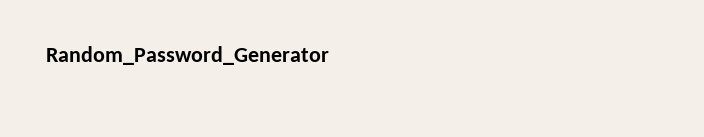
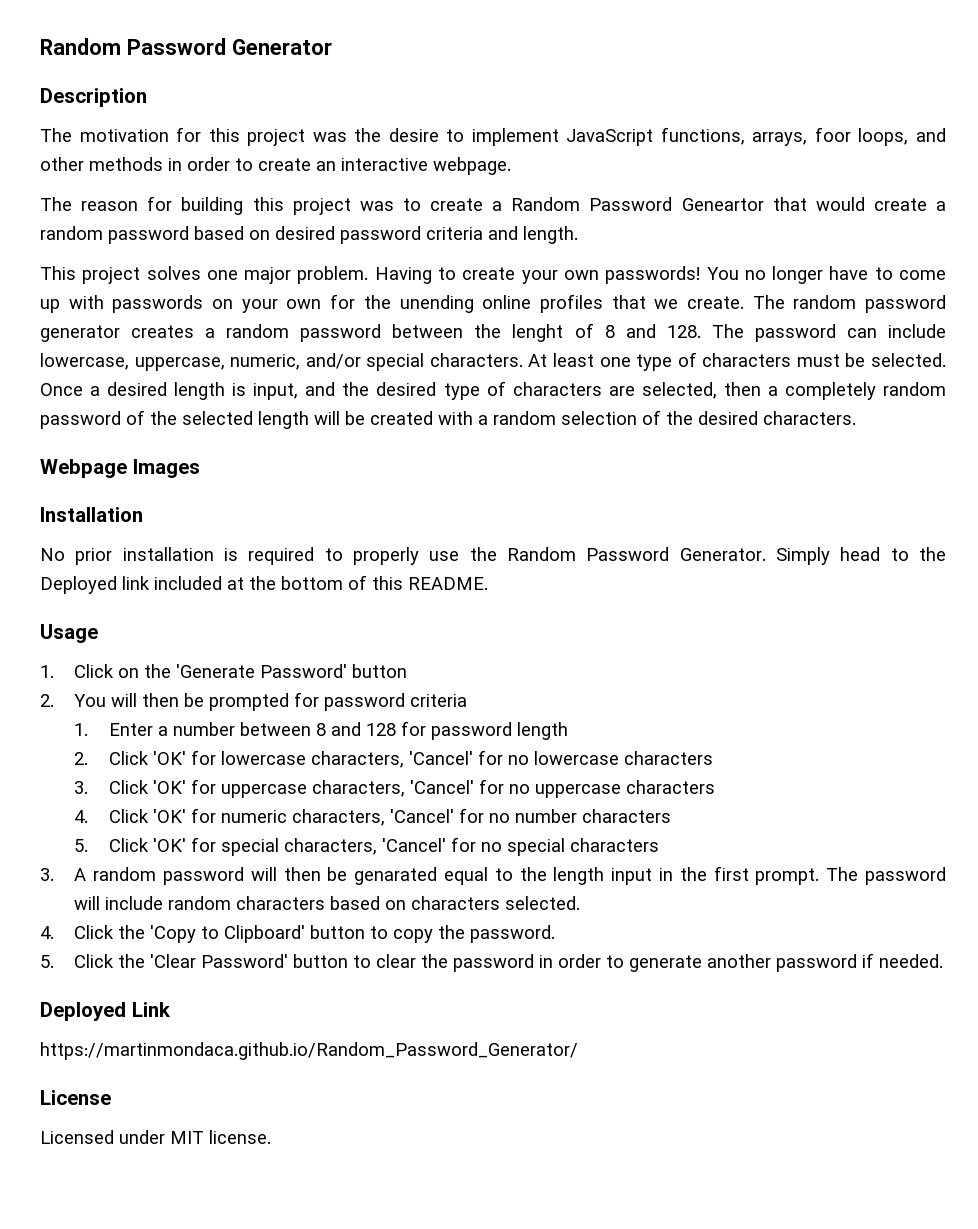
- Random_Password_Generator
+ Random Password Generator
+ Description
+ The motivation for this project was the desire to implement JavaScript functions, arrays, foor loops, and other methods in order to create an interactive webpage.
+ The reason for building this project was to create a Random Password Geneartor that would create a random password based on desired password criteria and length.
+ This project solves one major problem. Having to create your own passwords! You no longer have to come up with passwords on your own for the unending online profiles that we create. The random password generator creates a random password between the lenght of 8 and 128. The password can include lowercase, uppercase, numeric, and/or special characters. At least one type of characters must be selected. Once a desired length is input, and the desired type of characters are selected, then a completely random password of the selected length will be created with a random selection of the desired characters.
+ Webpage Images
+ Installation
+ No prior installation is required to properly use the Random Password Generator. Simply head to the Deployed link included at the bottom of this README.
+ Usage
+ 1. Click on the 'Generate Password' button
+ 2. You will then be prompted for password criteria
+ 1. Enter a number between 8 and 128 for password length
+ 2. Click 'OK' for lowercase characters, 'Cancel' for no lowercase characters
+ 3. Click 'OK' for uppercase characters, 'Cancel' for no uppercase characters
+ 4. Click 'OK' for numeric characters, 'Cancel' for no number characters
+ 5. Click 'OK' for special characters, 'Cancel' for no special characters
+ 3. A random password will then be genarated equal to the length input in the first prompt. The password will include random characters based on characters selected.
+ 4. Click the 'Copy to Clipboard' button to copy the password.
+ 5. Click the 'Clear Password' button to clear the password in order to generate another password if needed.
+ Deployed Link
+ https://martinmondaca.github.io/Random_Password_Generator/
+ License
+ Licensed under MIT license.

